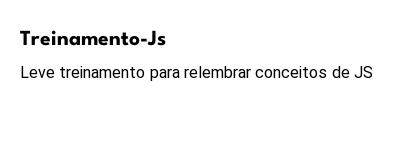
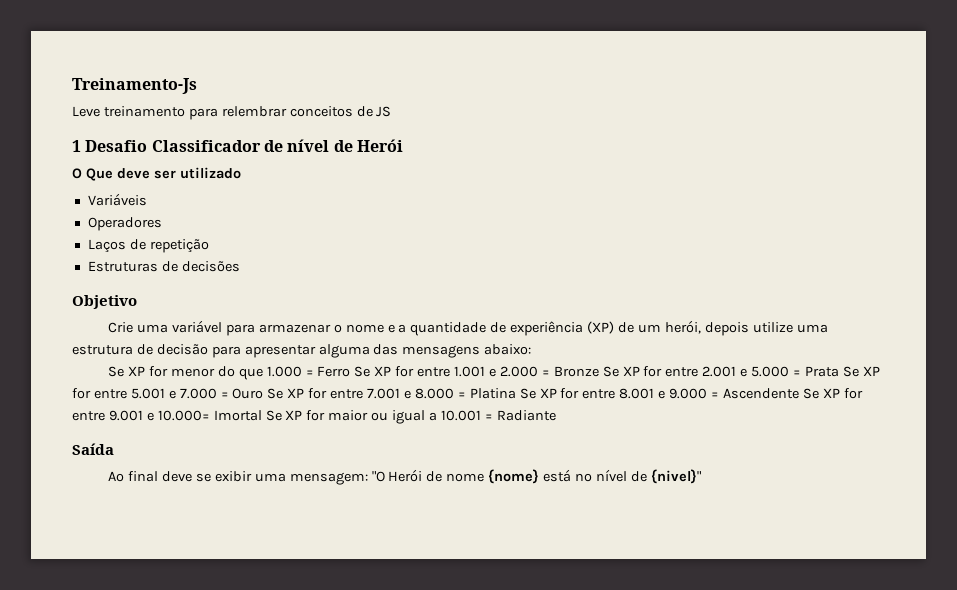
+ 1 Desafio Classificador de nível de Herói
+ O Que deve ser utilizado
+ Variáveis
+ Operadores
+ Laços de repetição
+ Estruturas de decisões
+ Objetivo
+ Crie uma variável para armazenar o nome e a quantidade de experiência (XP) de um herói, depois utilize uma estrutura de decisão para apresentar alguma das mensagens abaixo:
+ Se XP for menor do que 1.000 = Ferro Se XP for entre 1.001 e 2.000 = Bronze Se XP for entre 2.001 e 5.000 = Prata Se XP for entre 5.001 e 7.000 = Ouro Se XP for entre 7.001 e 8.000 = Platina Se XP for entre 8.001 e 9.000 = Ascendente Se XP for entre 9.001 e 10.000= Imortal Se XP for maior ou igual a 10.001 = Radiante
+ Saída
+ Ao final deve se exibir uma mensagem: "O Herói de nome {nome} está no nível de {nivel}"

